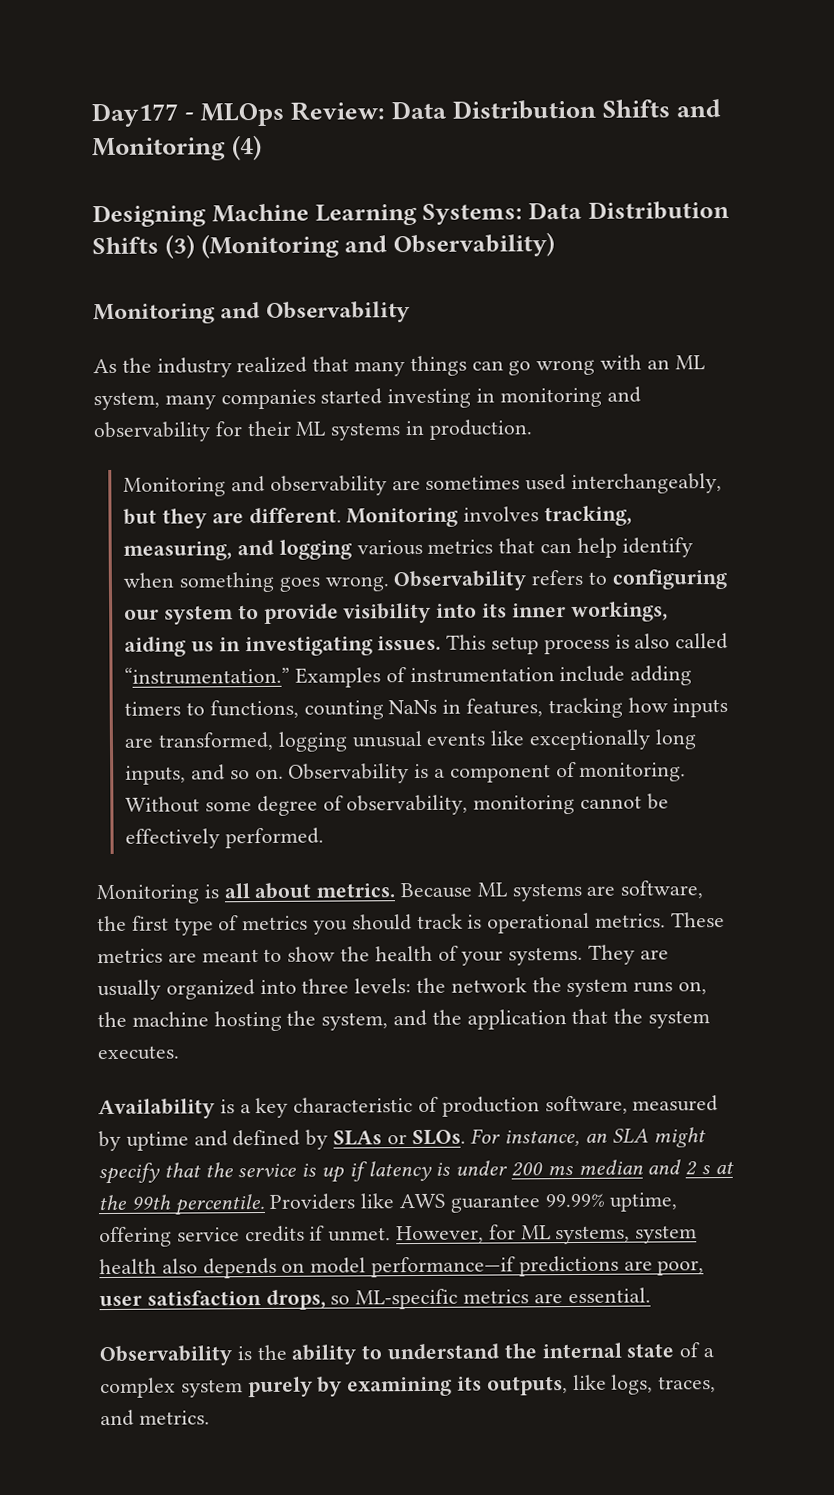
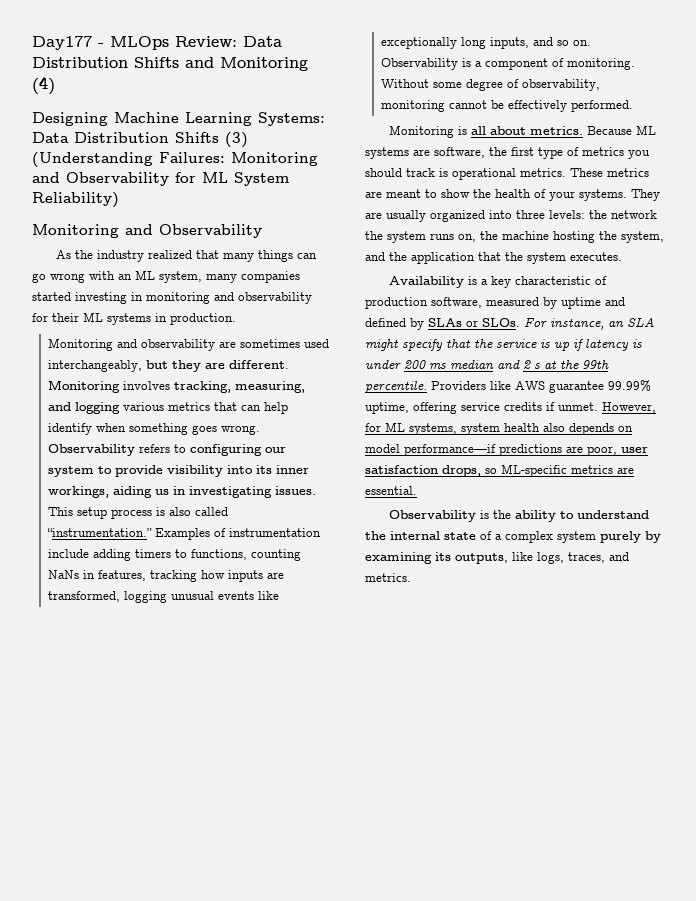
- Designing Machine Learning Systems: Data Distribution Shifts (3) (Monitoring and Observability)
+ Designing Machine Learning Systems: Data Distribution Shifts (3) (Understanding Failures: Monitoring and Observability for ML System Reliability)

